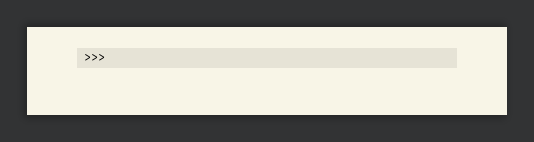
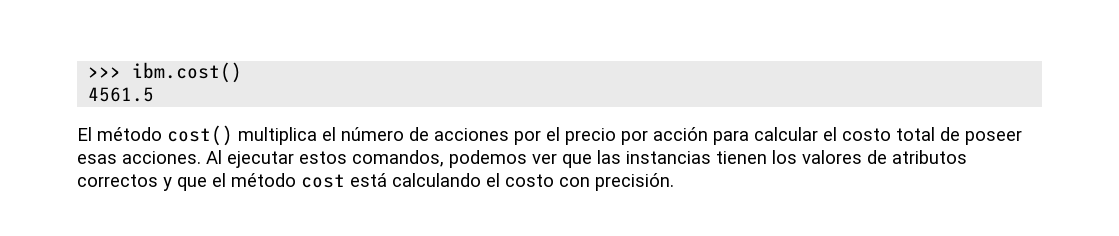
- >>>
+ >>> ibm.cost()
+ 4561.5
+ El método cost() multiplica el número de acciones por el precio por acción para calcular el costo total de poseer esas acciones. Al ejecutar estos comandos, podemos ver que las instancias tienen los valores de atributos correctos y que el método cost está calculando el costo con precisión.

